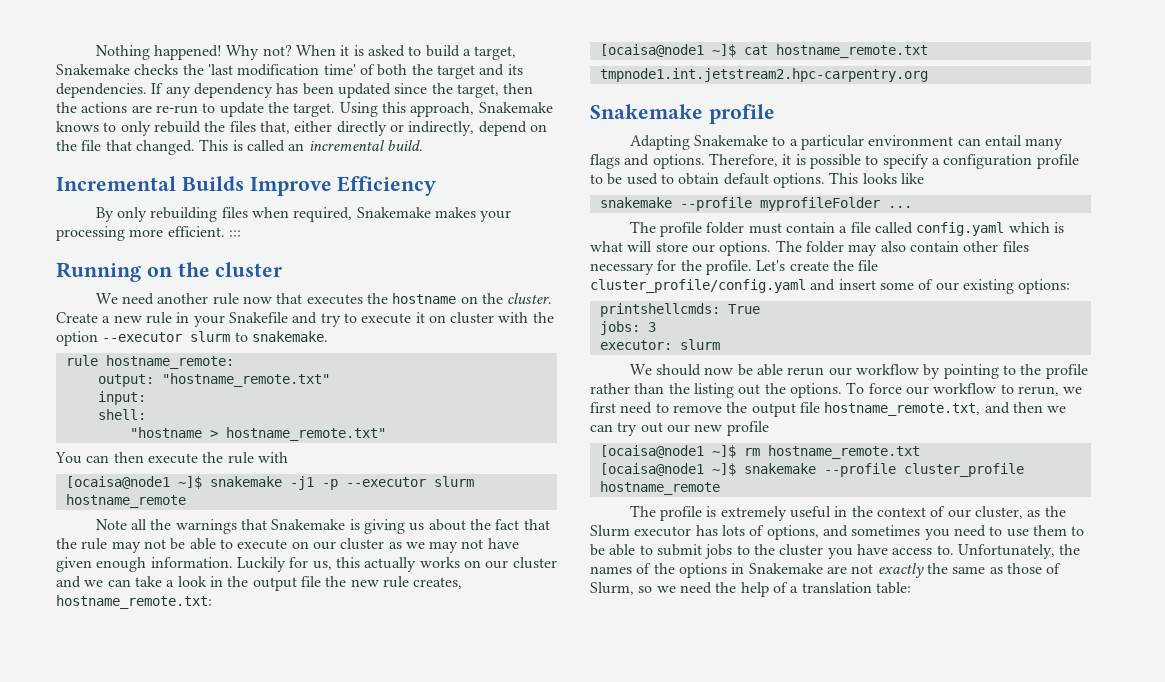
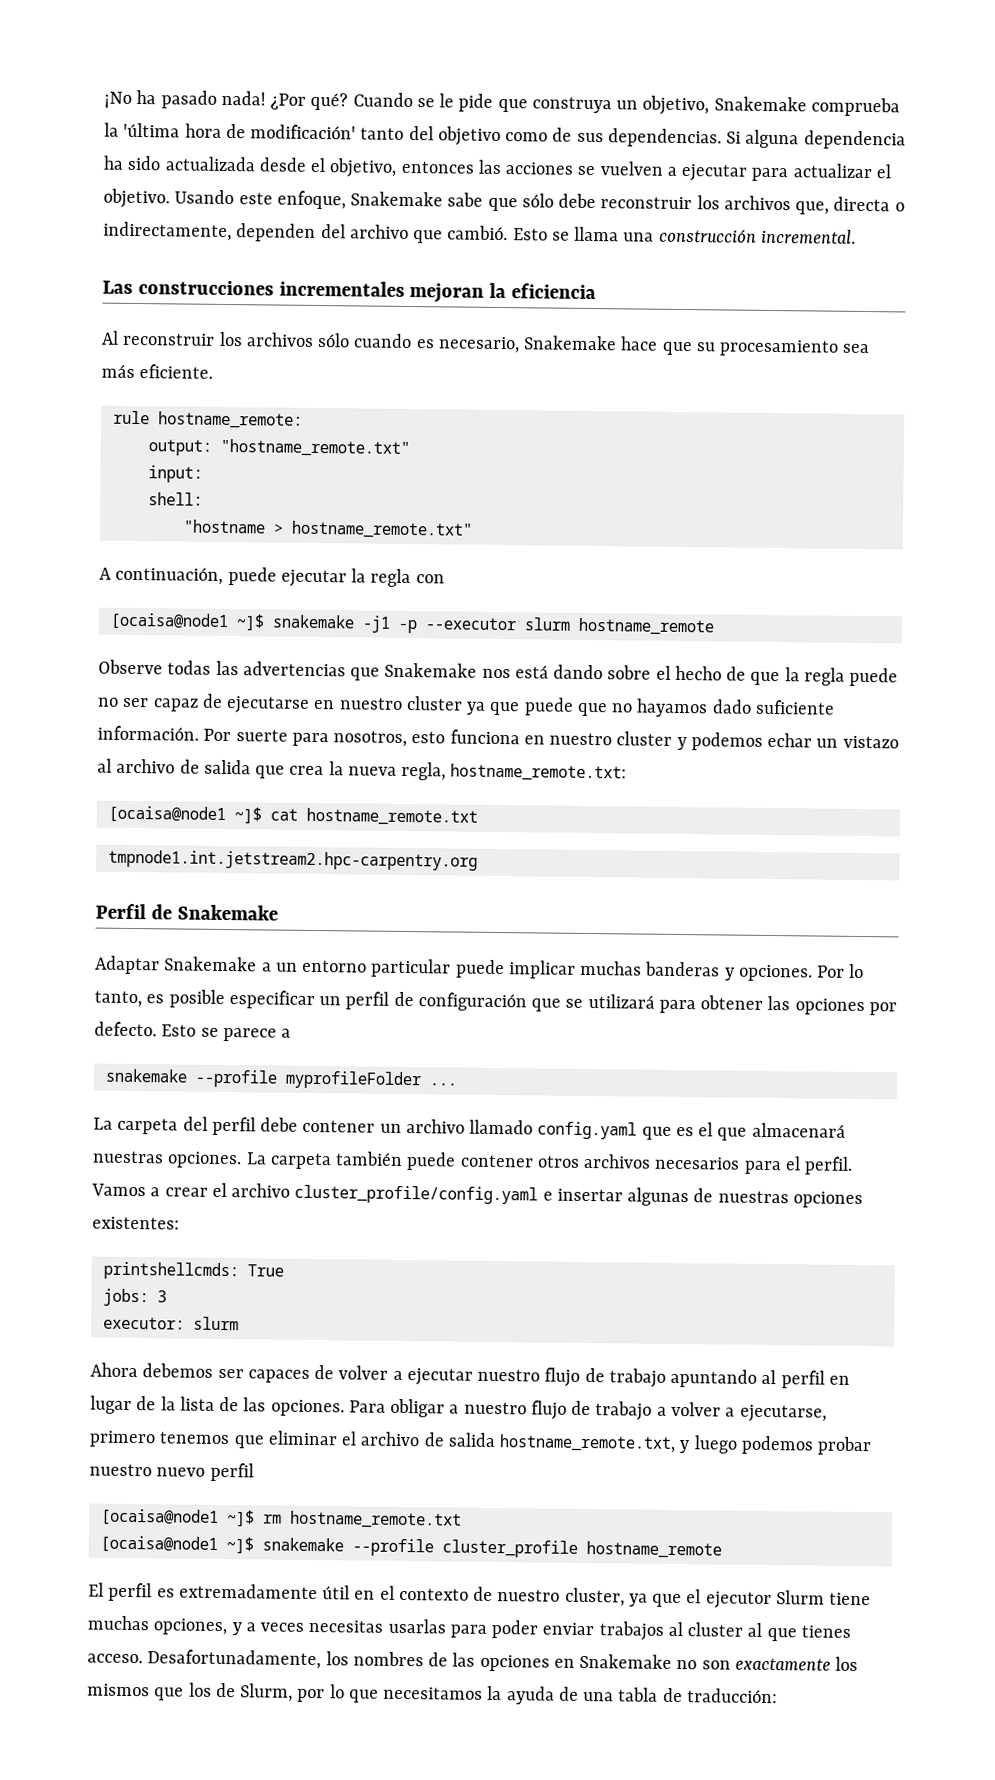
- Nothing happened! Why not? When it is asked to build a target, Snakemake checks the 'last modification time' of both the target and its dependencies. If any dependency has been updated since the target, then the actions are re-run to update the target. Using this approach, Snakemake knows to only rebuild the files that, either directly or indirectly, depend on the file that changed. This is called an incremental build.
- Incremental Builds Improve Efficiency
- By only rebuilding files when required, Snakemake makes your processing more efficient. :::
- Running on the cluster
- We need another rule now that executes the hostname on the cluster. Create a new rule in your Snakefile and try to execute it on cluster with the option --executor slurm to snakemake.
+ ¡No ha pasado nada! ¿Por qué? Cuando se le pide que construya un objetivo, Snakemake comprueba la 'última hora de modificación' tanto del objetivo como de sus dependencias. Si alguna dependencia ha sido actualizada desde el objetivo, entonces las acciones se vuelven a ejecutar para actualizar el objetivo. Usando este enfoque, Snakemake sabe que sólo debe reconstruir los archivos que, directa o indirectamente, dependen del archivo que cambió. Esto se llama una construcción incremental.
+ Las construcciones incrementales mejoran la eficiencia
+ Al reconstruir los archivos sólo cuando es necesario, Snakemake hace que su procesamiento sea más eficiente.
- You can then execute the rule with
+ A continuación, puede ejecutar la regla con
- Note all the warnings that Snakemake is giving us about the fact that the rule may not be able to execute on our cluster as we may not have given enough information. Luckily for us, this actually works on our cluster and we can take a look in the output file the new rule creates, hostname_remote.txt:
+ Observe todas las advertencias que Snakemake nos está dando sobre el hecho de que la regla puede no ser capaz de ejecutarse en nuestro cluster ya que puede que no hayamos dado suficiente información. Por suerte para nosotros, esto funciona en nuestro cluster y podemos echar un vistazo al archivo de salida que crea la nueva regla, hostname_remote.txt:
- Snakemake profile
- Adapting Snakemake to a particular environment can entail many flags and options. Therefore, it is possible to specify a configuration profile to be used to obtain default options. This looks like
+ Perfil de Snakemake
+ Adaptar Snakemake a un entorno particular puede implicar muchas banderas y opciones. Por lo tanto, es posible especificar un perfil de configuración que se utilizará para obtener las opciones por defecto. Esto se parece a
  snakemake --profile myprofileFolder ...
- The profile folder must contain a file called config.yaml which is what will store our options. The folder may also contain other files necessary for the profile. Let's create the file cluster_profile/config.yaml and insert some of our existing options:
+ La carpeta del perfil debe contener un archivo llamado config.yaml que es el que almacenará nuestras opciones. La carpeta también puede contener otros archivos necesarios para el perfil. Vamos a crear el archivo cluster_profile/config.yaml e insertar algunas de nuestras opciones existentes:
- We should now be able rerun our workflow by pointing to the profile rather than the listing out the options. To force our workflow to rerun, we first need to remove the output file hostname_remote.txt, and then we can try out our new profile
+ Ahora debemos ser capaces de volver a ejecutar nuestro flujo de trabajo apuntando al perfil en lugar de la lista de las opciones. Para obligar a nuestro flujo de trabajo a volver a ejecutarse, primero tenemos que eliminar el archivo de salida hostname_remote.txt, y luego podemos probar nuestro nuevo perfil
- The profile is extremely useful in the context of our cluster, as the Slurm executor has lots of options, and sometimes you need to use them to be able to submit jobs to the cluster you have access to. Unfortunately, the names of the options in Snakemake are not exactly the same as those of Slurm, so we need the help of a translation table:
+ El perfil es extremadamente útil en el contexto de nuestro cluster, ya que el ejecutor Slurm tiene muchas opciones, y a veces necesitas usarlas para poder enviar trabajos al cluster al que tienes acceso. Desafortunadamente, los nombres de las opciones en Snakemake no son exactamente los mismos que los de Slurm, por lo que necesitamos la ayuda de una tabla de traducción:

